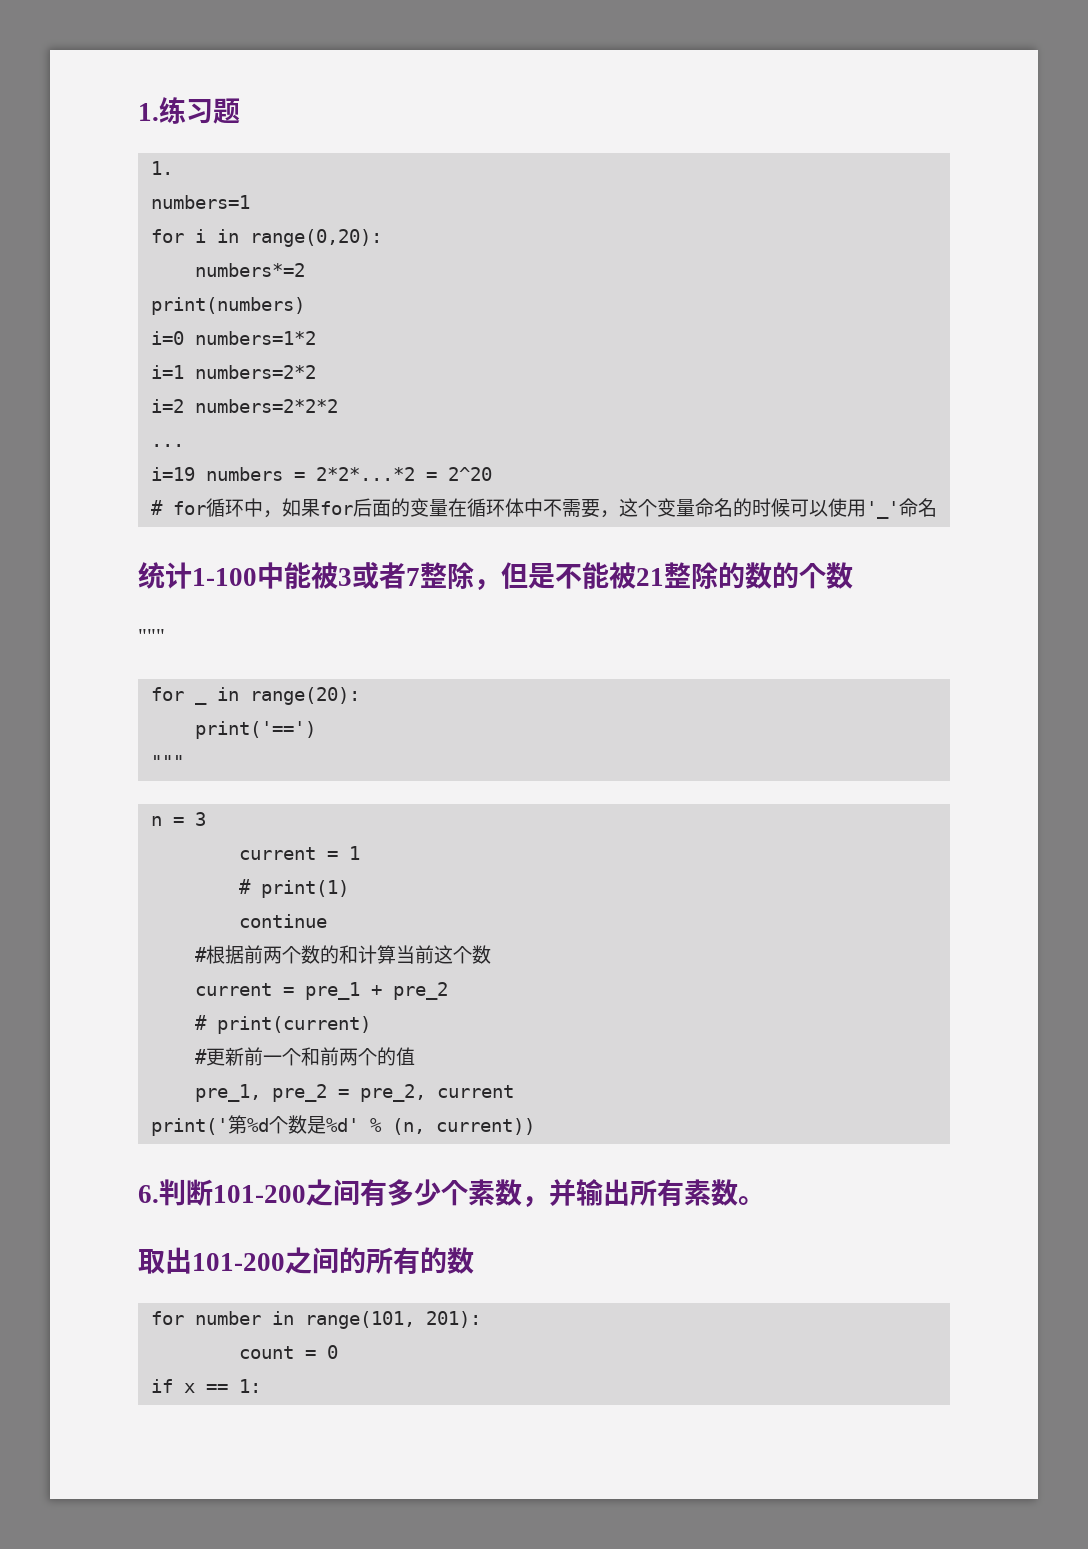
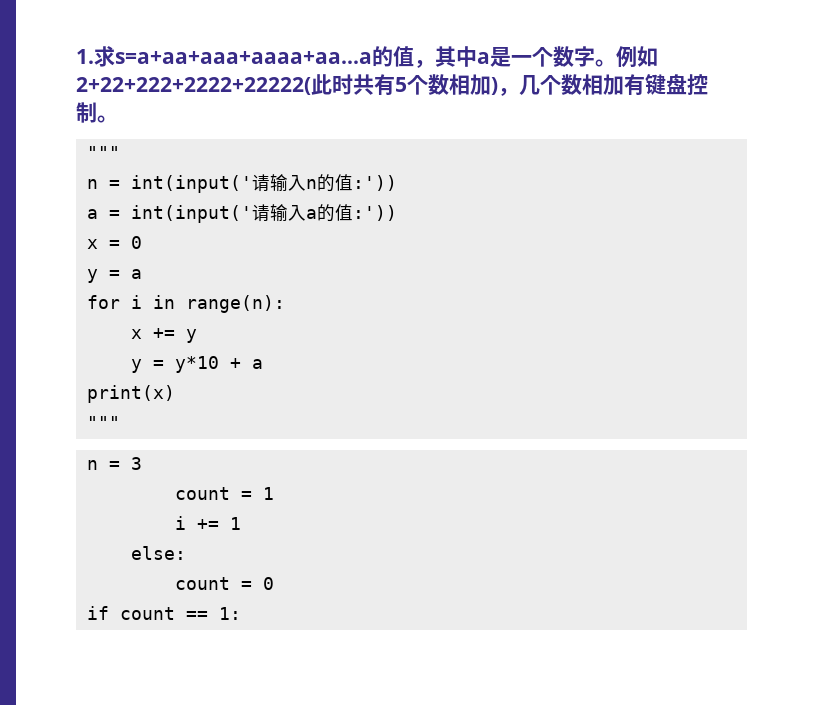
- 1.练习题
- 1.
- numbers=1
- for i in range(0,20):
- numbers*=2
- print(numbers)
- i=0 numbers=1*2
- i=1 numbers=2*2
- i=2 numbers=2*2*2
- ...
- i=19 numbers = 2*2*...*2 = 2^20
- # for循环中，如果for后面的变量在循环体中不需要，这个变量命名的时候可以使用'_'命名
- 统计1-100中能被3或者7整除，但是不能被21整除的数的个数
+ 1.求s=a+aa+aaa+aaaa+aa...a的值，其中a是⼀个数字。例如2+22+222+2222+22222(此时共有5个数相加)，⼏个数相加有键盘控制。
  """
- for _ in range(20):
- print('==')
+ n = int(input('请输入n的值:'))
+ a = int(input('请输入a的值:'))
+ x = 0
+ y = a
+ for i in range(n):
+ x += y
+ y = y*10 + a
+ print(x)
- current = 1
+ count = 1
- # print(1)
- continue
- #根据前两个数的和计算当前这个数
- current = pre_1 + pre_2
- # print(current)
- #更新前一个和前两个的值
- pre_1, pre_2 = pre_2, current
- print('第%d个数是%d' % (n, current))
- 6.判断101-200之间有多少个素数，并输出所有素数。
- 取出101-200之间的所有的数
- for number in range(101, 201):
+ i += 1
+ else:
- if x == 1:
+ if count == 1:

